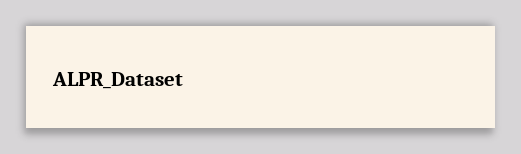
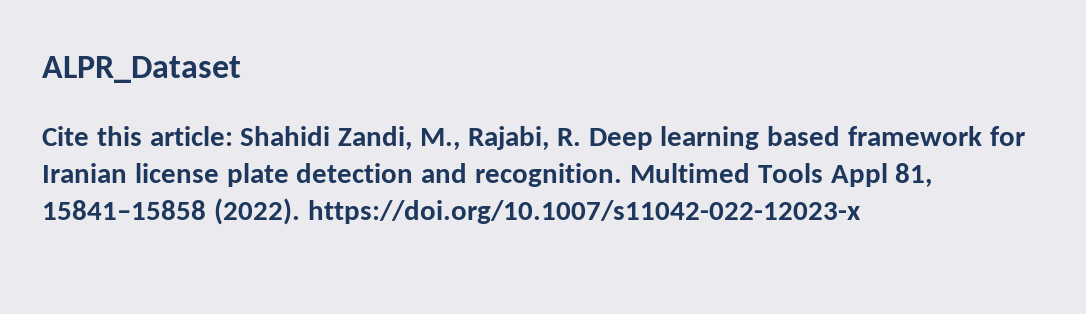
+ Cite this article: Shahidi Zandi, M., Rajabi, R. Deep learning based framework for Iranian license plate detection and recognition. Multimed Tools Appl 81, 15841–15858 (2022). https://doi.org/10.1007/s11042-022-12023-x

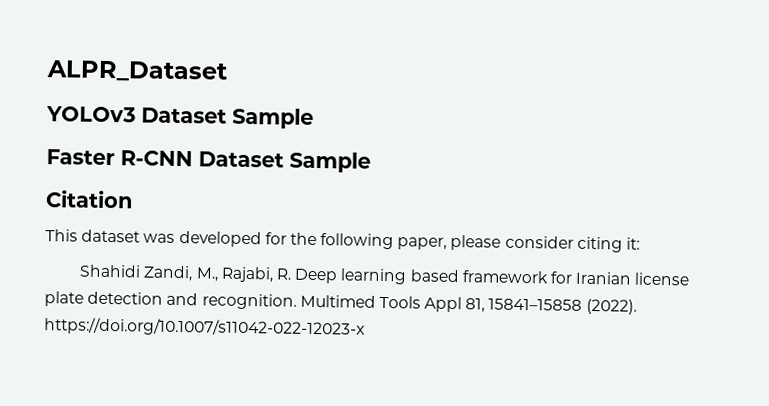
- Cite this article: Shahidi Zandi, M., Rajabi, R. Deep learning based framework for Iranian license plate detection and recognition.
+ YOLOv3 Dataset Sample
+ Faster R-CNN Dataset Sample
+ Citation
+ This dataset was developed for the following paper, please consider citing it:
+ Shahidi Zandi, M., Rajabi, R. Deep learning based framework for Iranian license plate detection and recognition.

